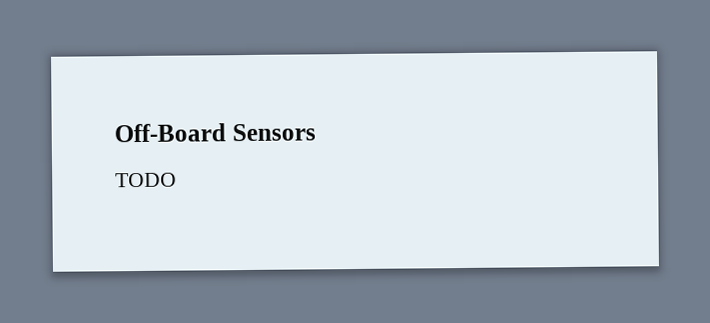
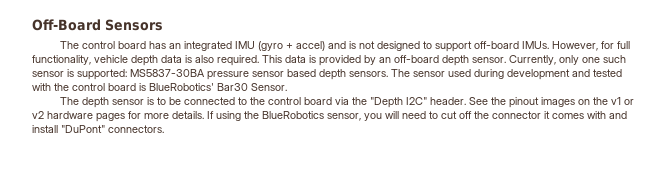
- TODO
+ The control board has an integrated IMU (gyro + accel) and is not designed to support off-board IMUs. However, for full functionality, vehicle depth data is also required. This data is provided by an off-board depth sensor. Currently, only one such sensor is supported: MS5837-30BA pressure sensor based depth sensors. The sensor used during development and tested with the control board is BlueRobotics' Bar30 Sensor.
+ The depth sensor is to be connected to the control board via the "Depth I2C" header. See the pinout images on the v1 or v2 hardware pages for more details. If using the BlueRobotics sensor, you will need to cut off the connector it comes with and install "DuPont" connectors.

